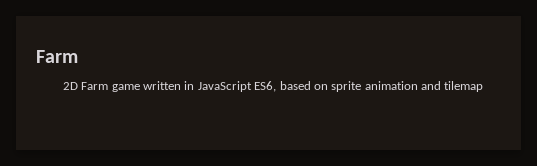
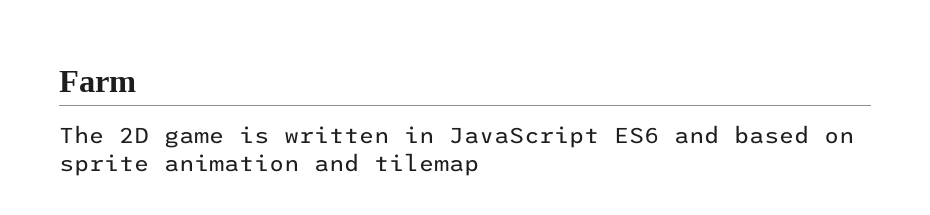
- 2D Farm game written in JavaScript ES6, based on sprite animation and tilemap
+ The 2D game is written in JavaScript ES6 and based on sprite animation and tilemap

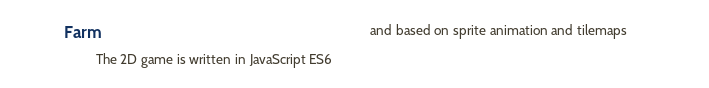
- The 2D game is written in JavaScript ES6 and based on sprite animation and tilemap
+ The 2D game is written in JavaScript ES6 and based on sprite animation and tilemaps

